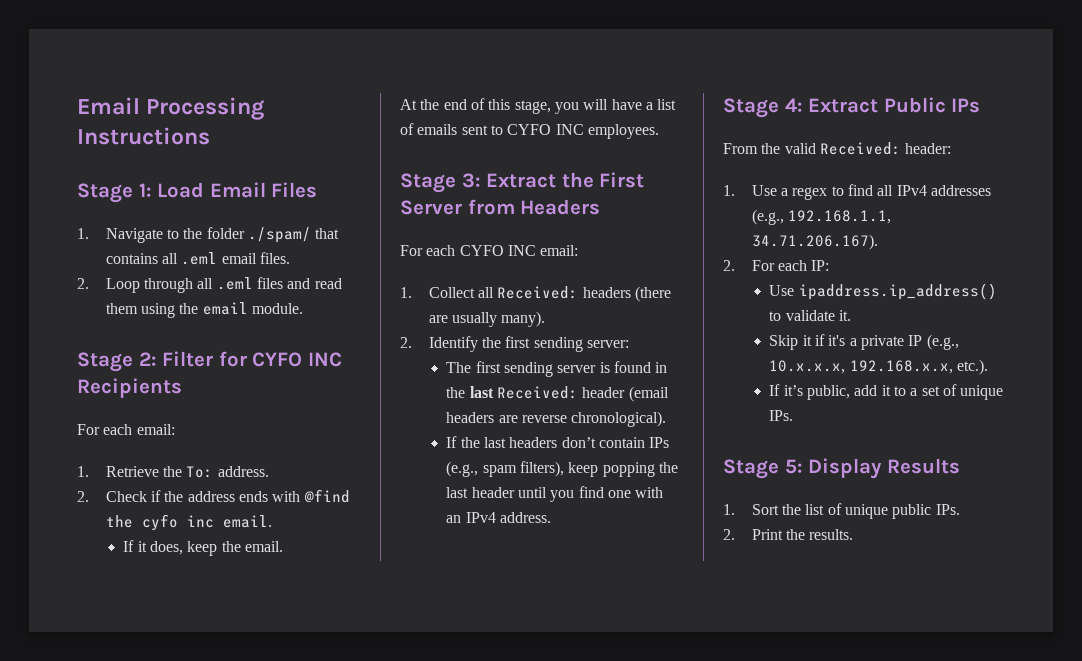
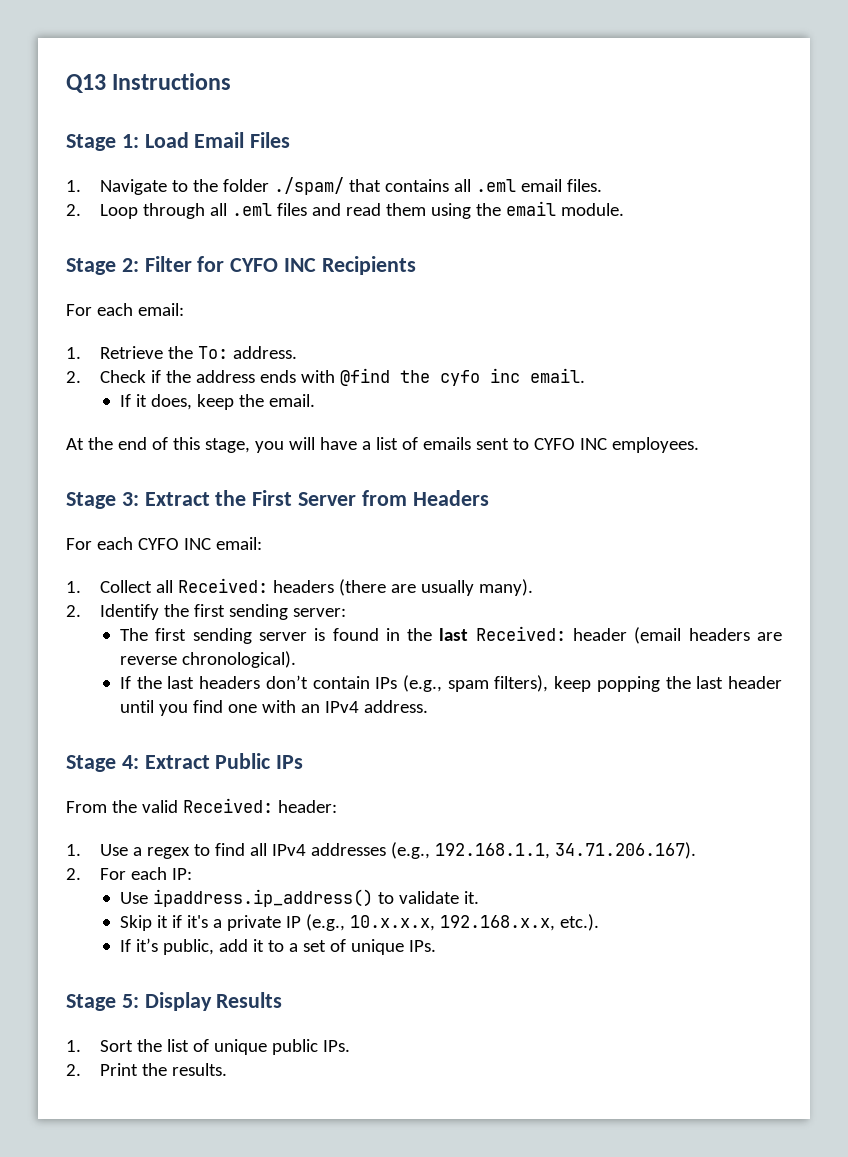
- Email Processing Instructions
+ Q13 Instructions

